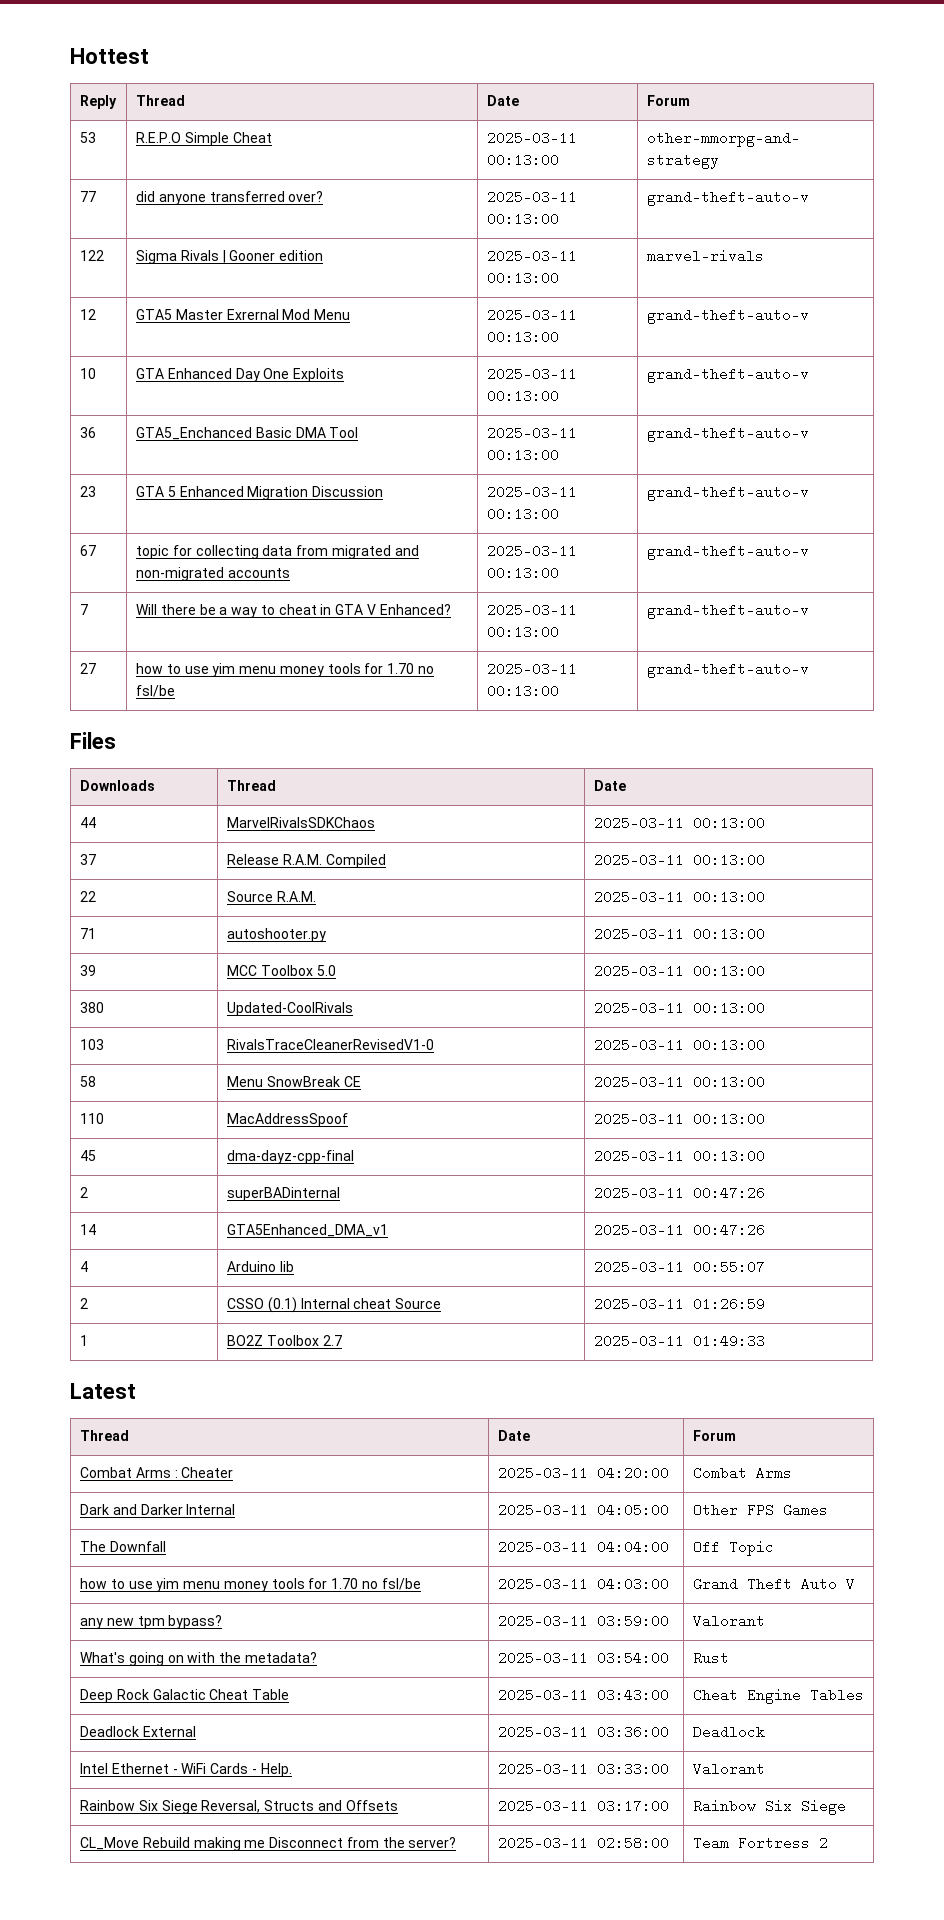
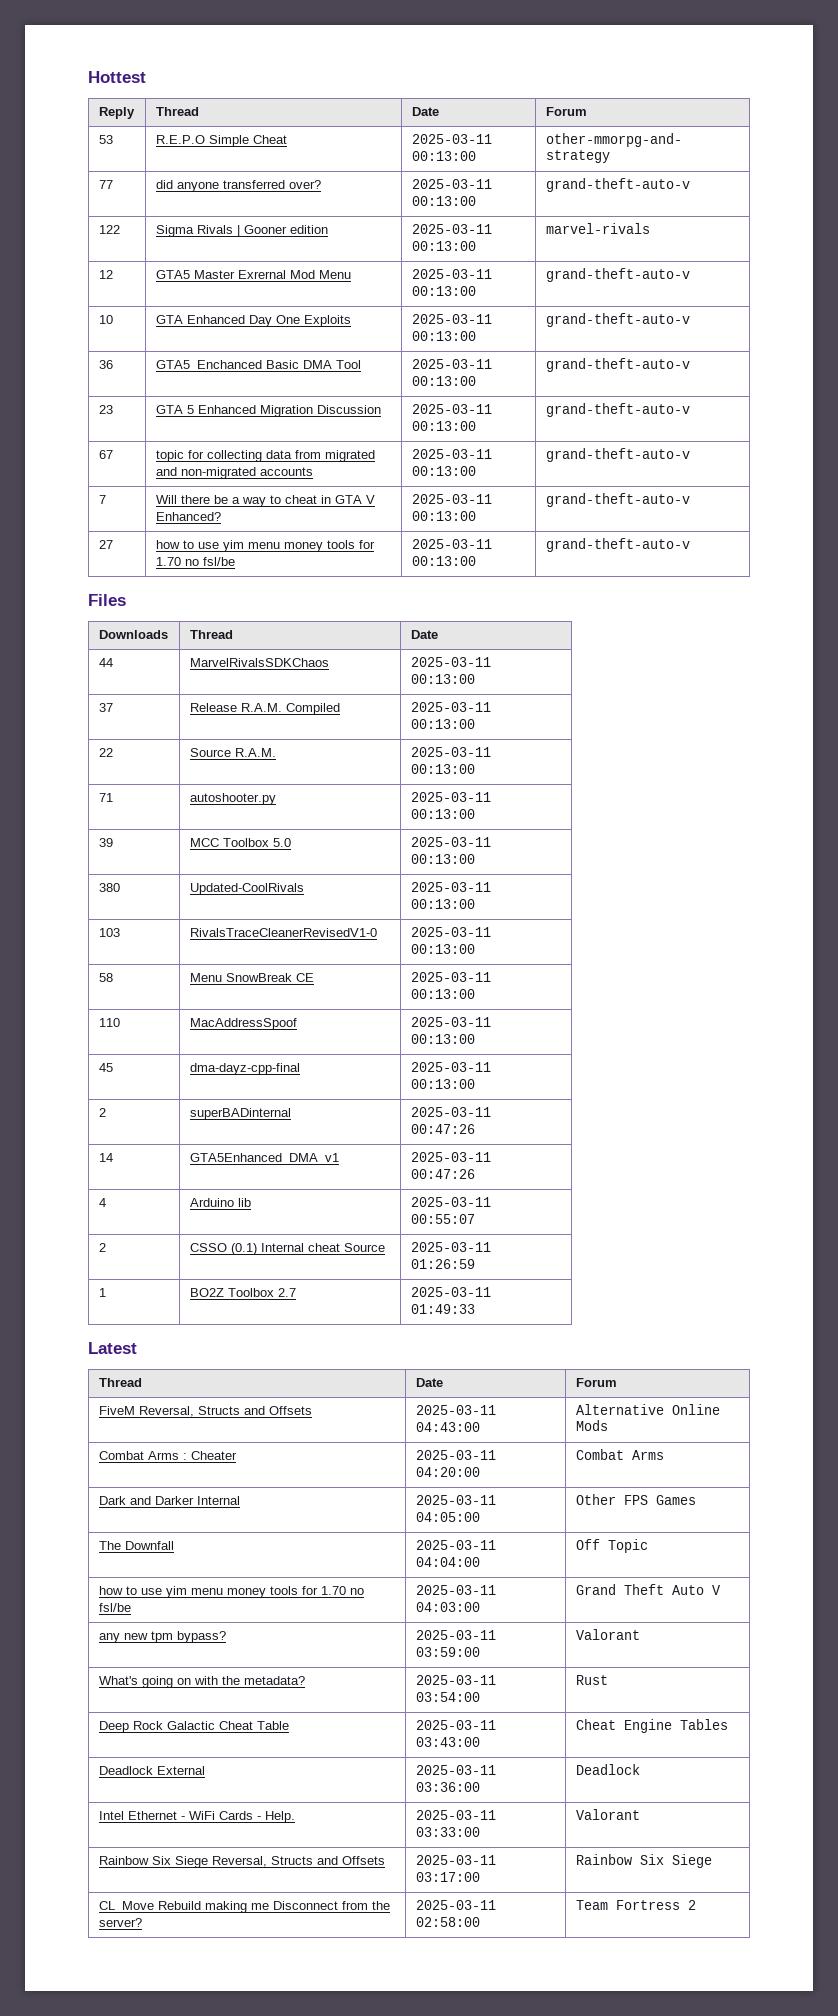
+ FiveM Reversal, Structs and Offsets | 2025-03-11 04:43:00 | Alternative Online Mods

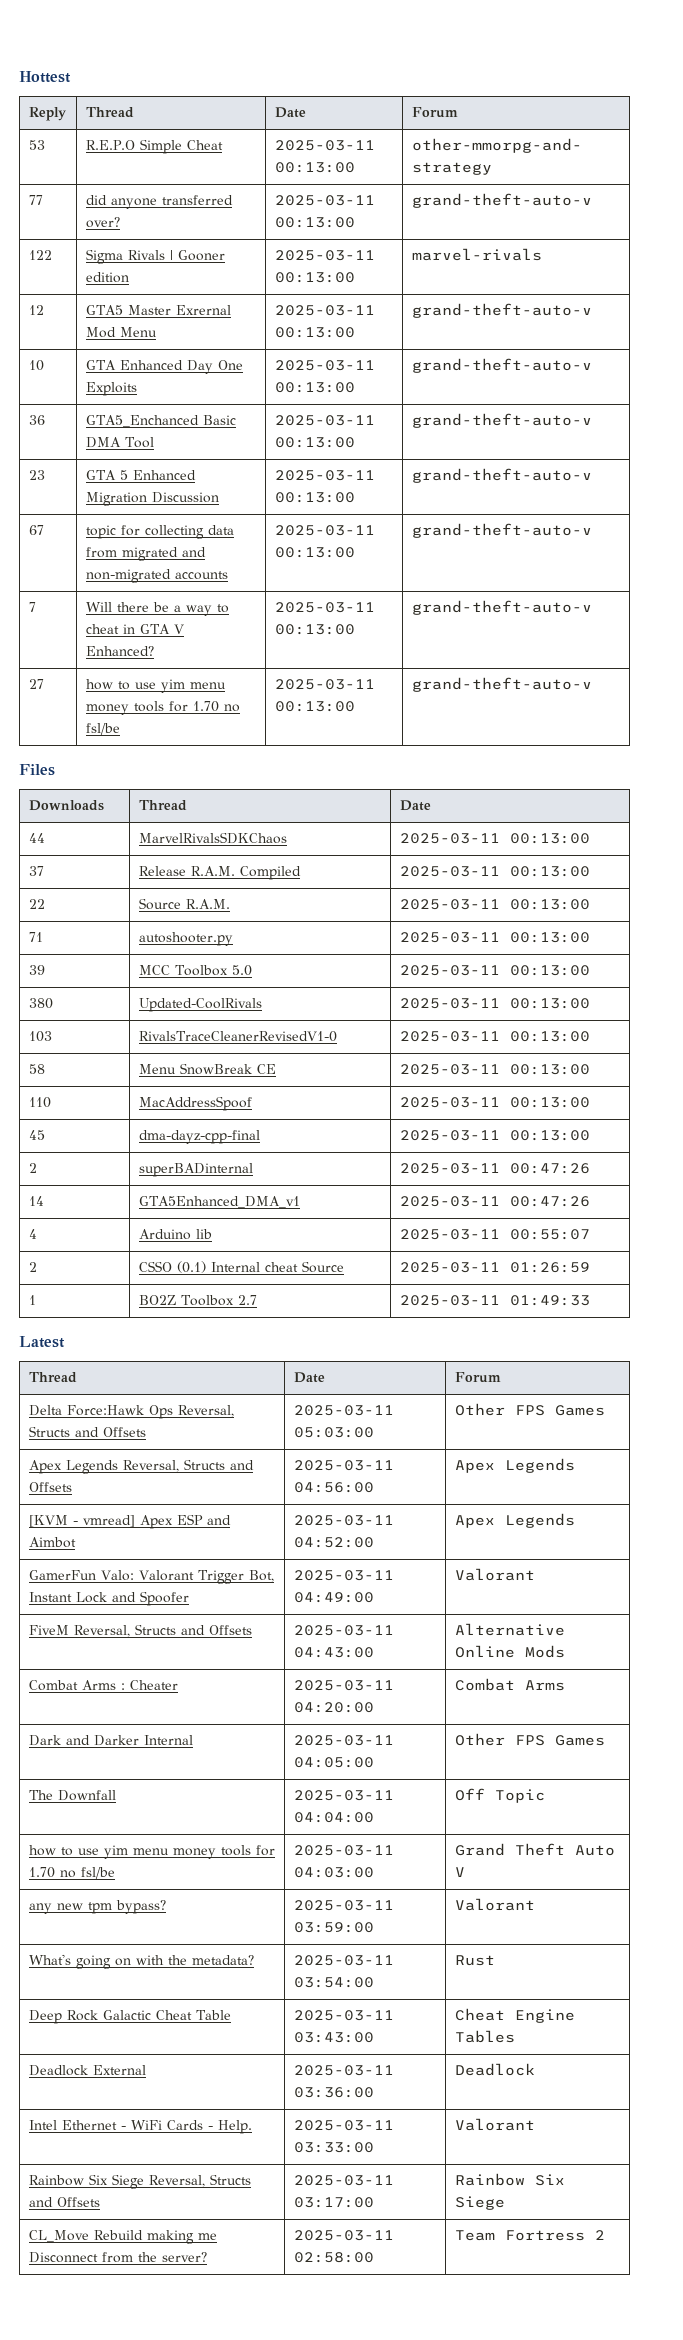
+ Delta Force:Hawk Ops Reversal, Structs and Offsets | 2025-03-11 05:03:00 | Other FPS Games
+ Apex Legends Reversal, Structs and Offsets | 2025-03-11 04:56:00 | Apex Legends
+ [KVM - vmread] Apex ESP and Aimbot | 2025-03-11 04:52:00 | Apex Legends
+ GamerFun Valo: Valorant Trigger Bot, Instant Lock and Spoofer | 2025-03-11 04:49:00 | Valorant

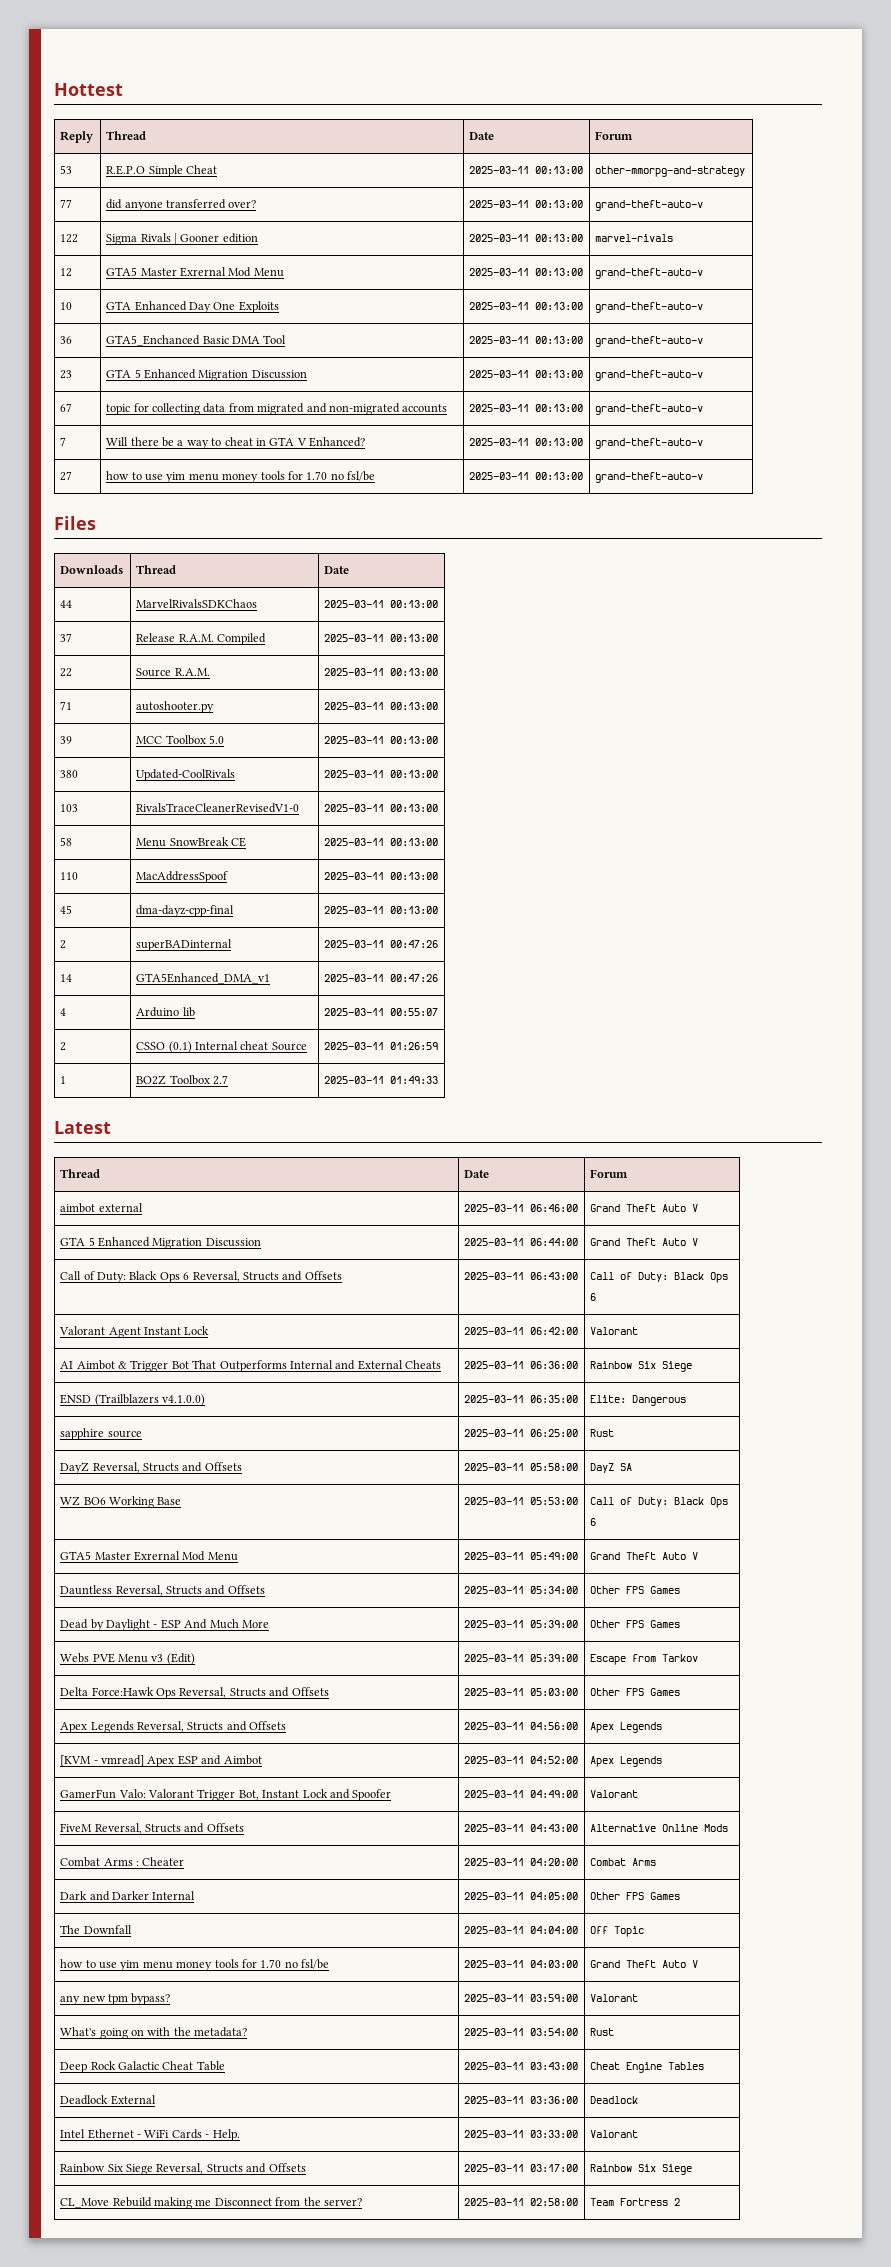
+ aimbot external | 2025-03-11 06:46:00 | Grand Theft Auto V
+ GTA 5 Enhanced Migration Discussion | 2025-03-11 06:44:00 | Grand Theft Auto V
+ Call of Duty: Black Ops 6 Reversal, Structs and Offsets | 2025-03-11 06:43:00 | Call of Duty: Black Ops 6
+ Valorant Agent Instant Lock | 2025-03-11 06:42:00 | Valorant
+ AI Aimbot & Trigger Bot That Outperforms Internal and External Cheats | 2025-03-11 06:36:00 | Rainbow Six Siege
+ ENSD (Trailblazers v4.1.0.0) | 2025-03-11 06:35:00 | Elite: Dangerous
+ sapphire source | 2025-03-11 06:25:00 | Rust
+ DayZ Reversal, Structs and Offsets | 2025-03-11 05:58:00 | DayZ SA
+ WZ BO6 Working Base | 2025-03-11 05:53:00 | Call of Duty: Black Ops 6
+ GTA5 Master Exrernal Mod Menu | 2025-03-11 05:49:00 | Grand Theft Auto V
+ Dauntless Reversal, Structs and Offsets | 2025-03-11 05:34:00 | Other FPS Games
+ Dead by Daylight - ESP And Much More | 2025-03-11 05:39:00 | Other FPS Games
+ Webs PVE Menu v3 (Edit) | 2025-03-11 05:39:00 | Escape from Tarkov

